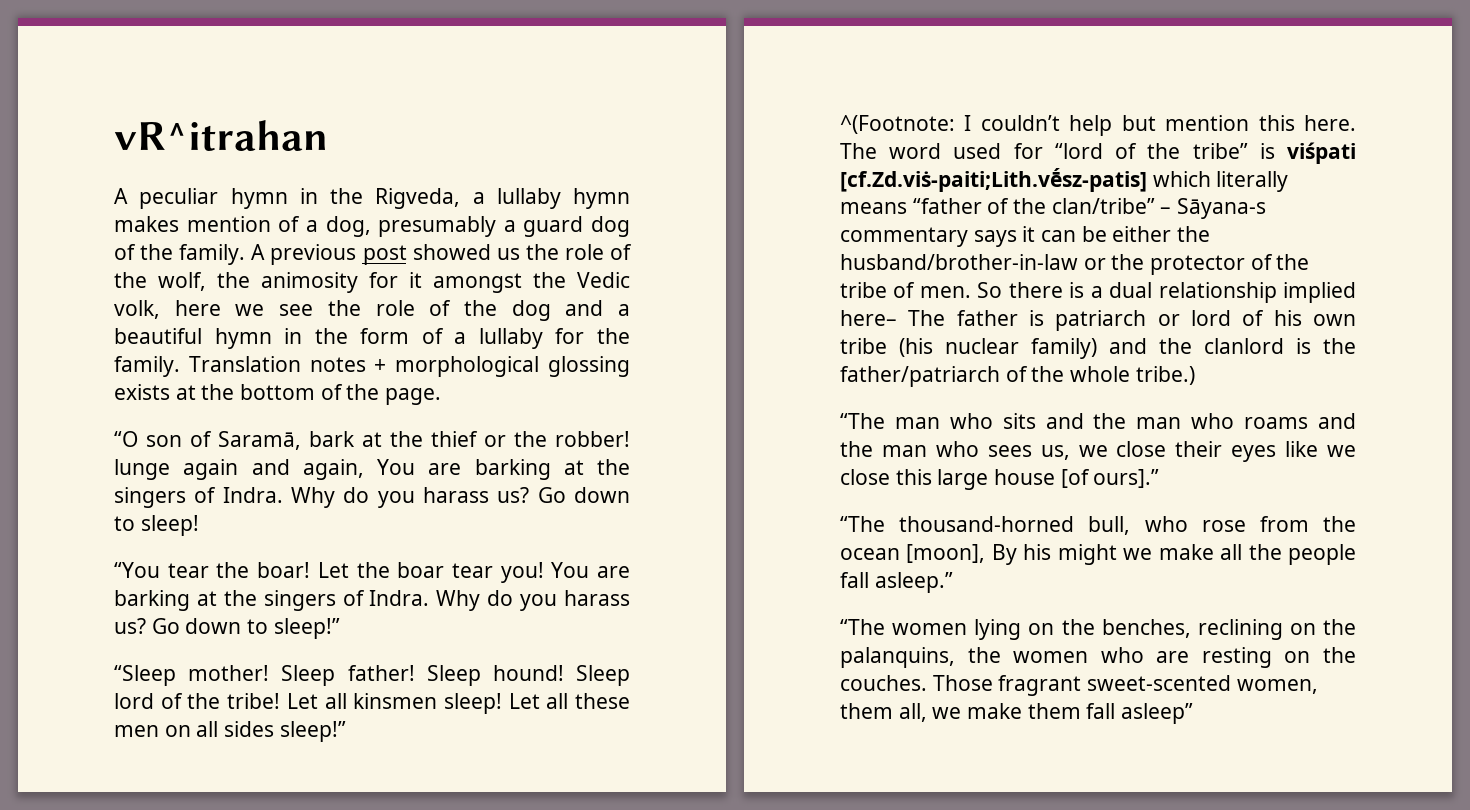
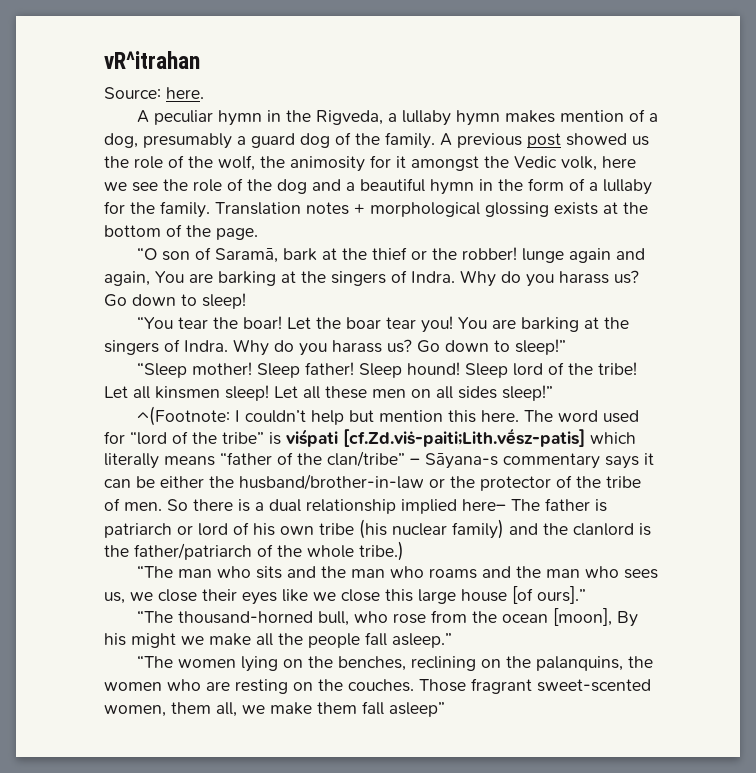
+ Source: here.

